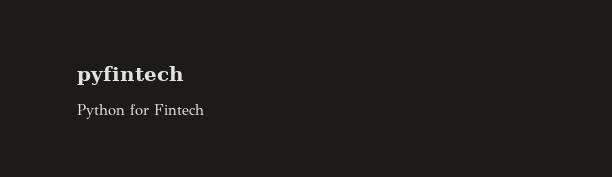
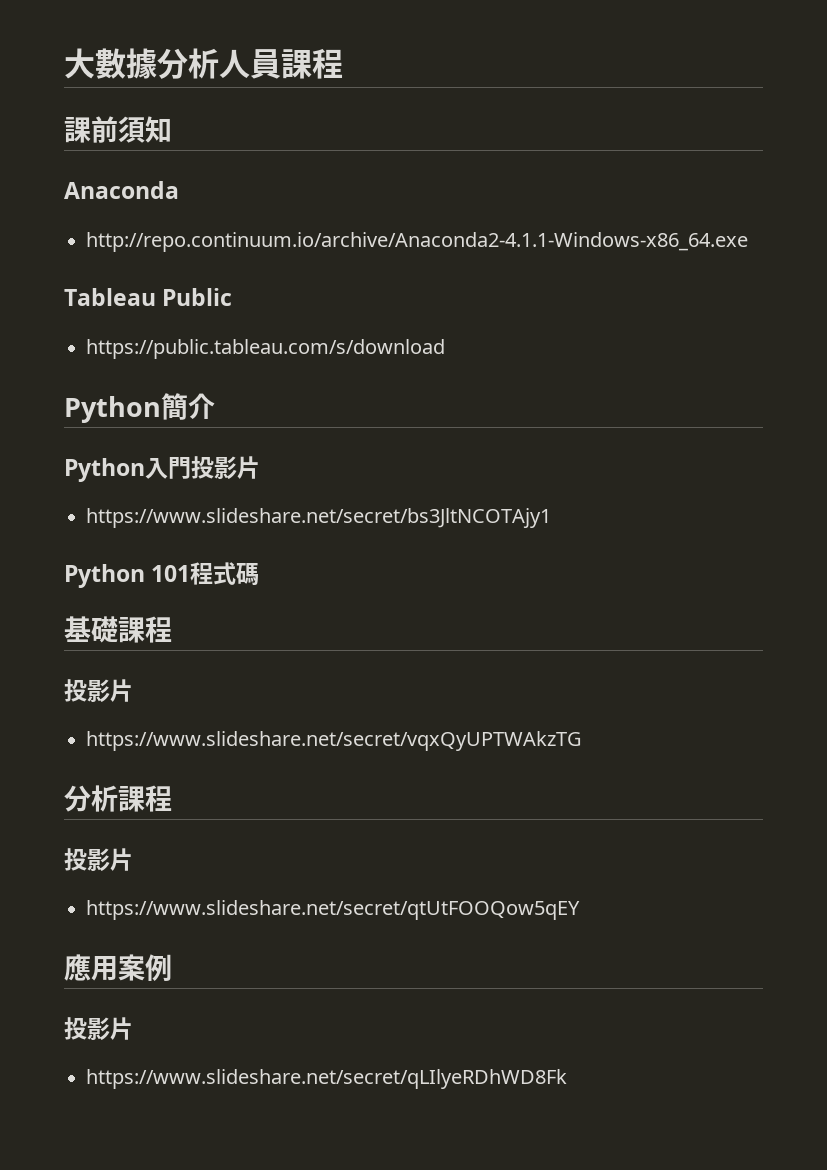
- pyfintech
- Python for Fintech
+ 大數據分析人員課程
+ 課前須知
+ Anaconda
+ http://repo.continuum.io/archive/Anaconda2-4.1.1-Windows-x86_64.exe
+ Tableau Public
+ https://public.tableau.com/s/download
+ Python簡介
+ Python入門投影片
+ https://www.slideshare.net/secret/bs3JltNCOTAjy1
+ Python 101程式碼
+ 基礎課程
+ 投影片
+ https://www.slideshare.net/secret/vqxQyUPTWAkzTG
+ 分析課程
+ 投影片
+ https://www.slideshare.net/secret/qtUtFOOQow5qEY
+ 應用案例
+ 投影片
+ https://www.slideshare.net/secret/qLIlyeRDhWD8Fk

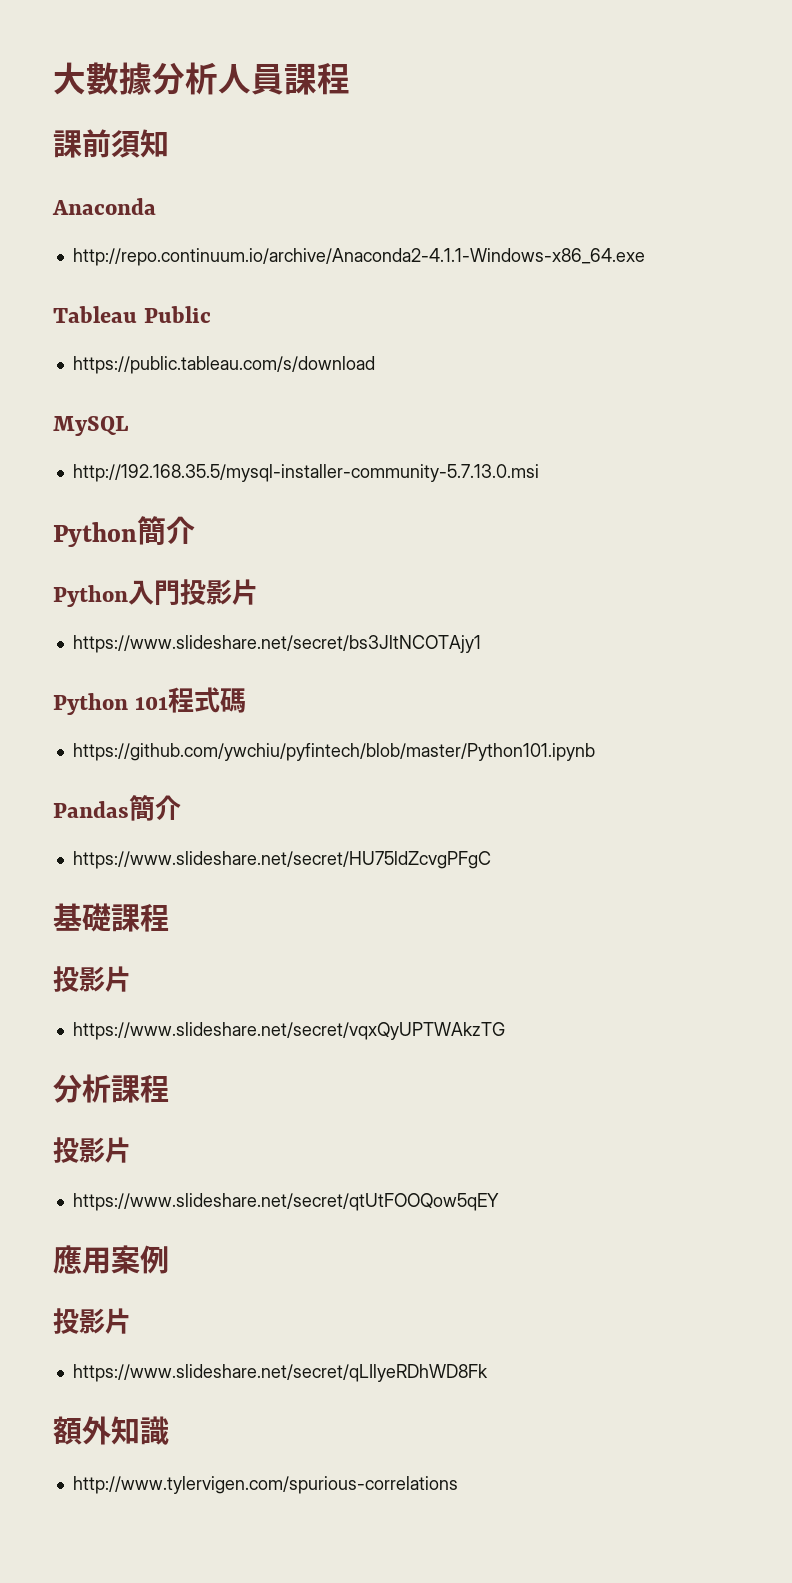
+ MySQL
+ http://192.168.35.5/mysql-installer-community-5.7.13.0.msi
+ https://github.com/ywchiu/pyfintech/blob/master/Python101.ipynb
+ Pandas簡介
+ https://www.slideshare.net/secret/HU75ldZcvgPFgC
+ 額外知識
+ http://www.tylervigen.com/spurious-correlations

